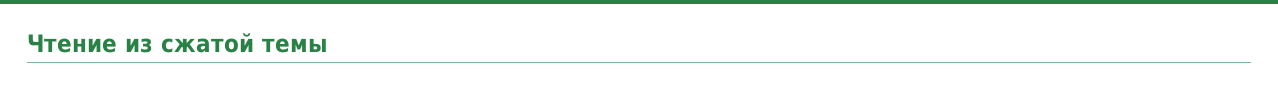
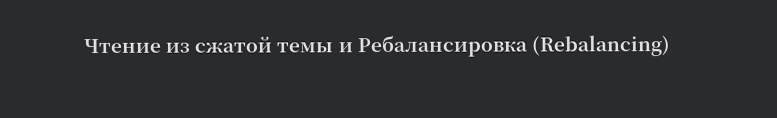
- Чтение из сжатой темы
+ Чтение из сжатой темы и Ребалансировка (Rebalancing)

